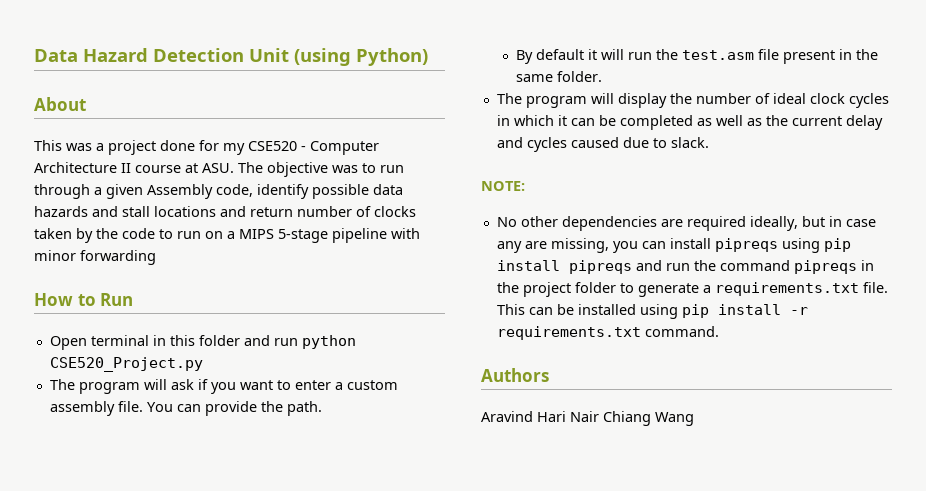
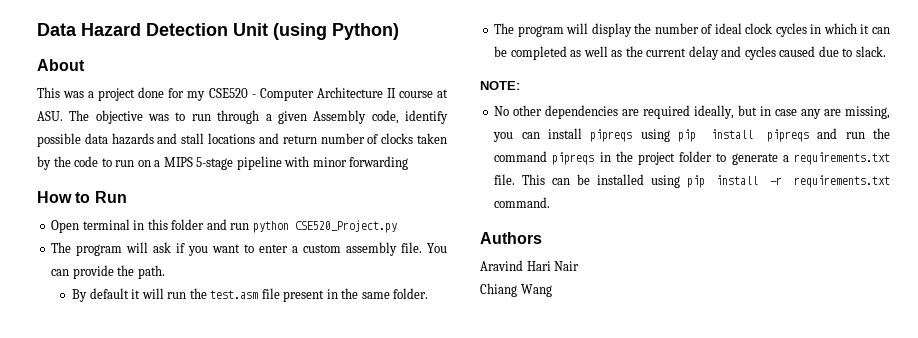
- Aravind Hari Nair Chiang Wang
+ Aravind Hari Nair
+ Chiang Wang

